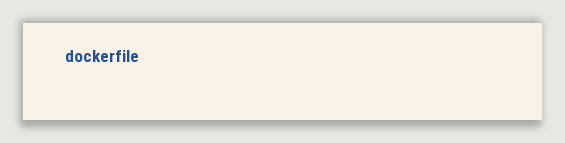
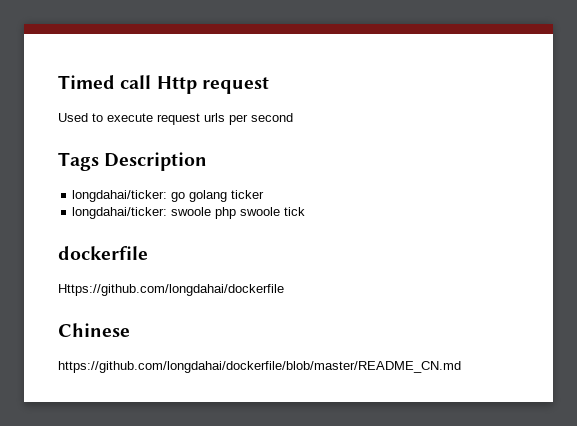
+ Timed call Http request
+ Used to execute request urls per second
+ Tags Description
+ longdahai/ticker: go golang ticker
+ longdahai/ticker: swoole php swoole tick
  dockerfile
+ Https://github.com/longdahai/dockerfile
+ Chinese
+ https://github.com/longdahai/dockerfile/blob/master/README_CN.md

